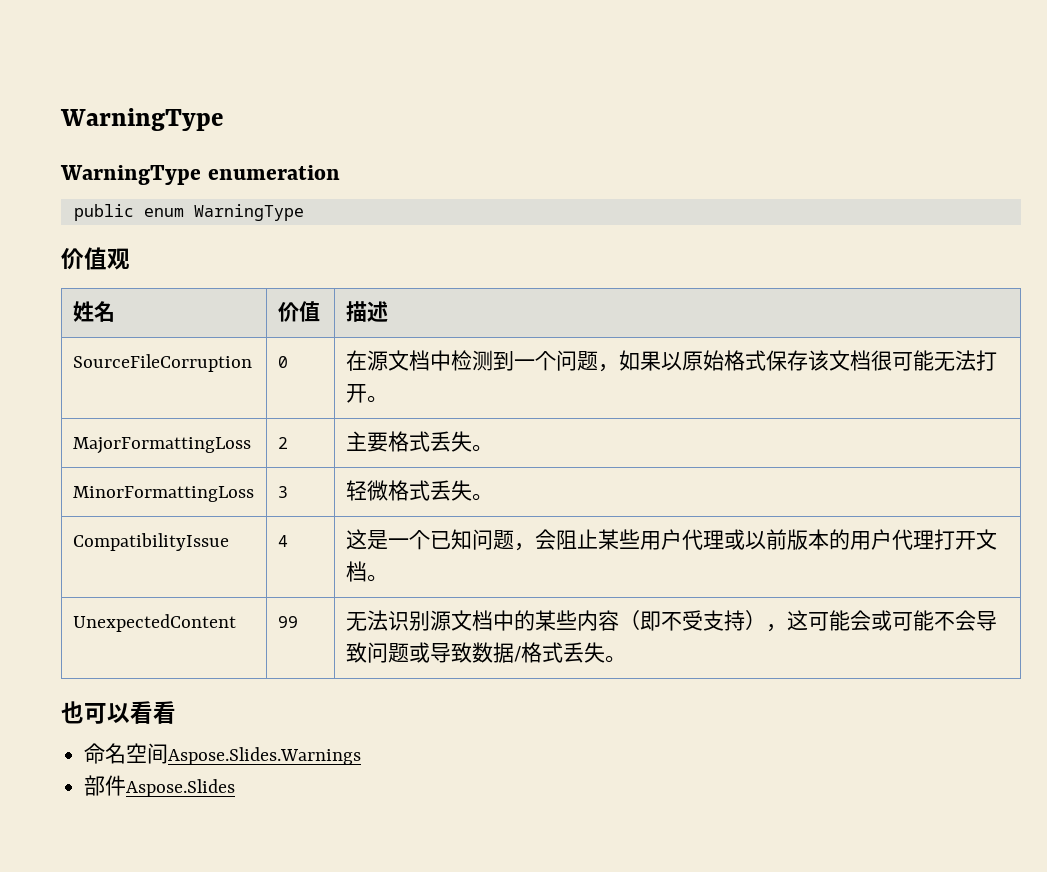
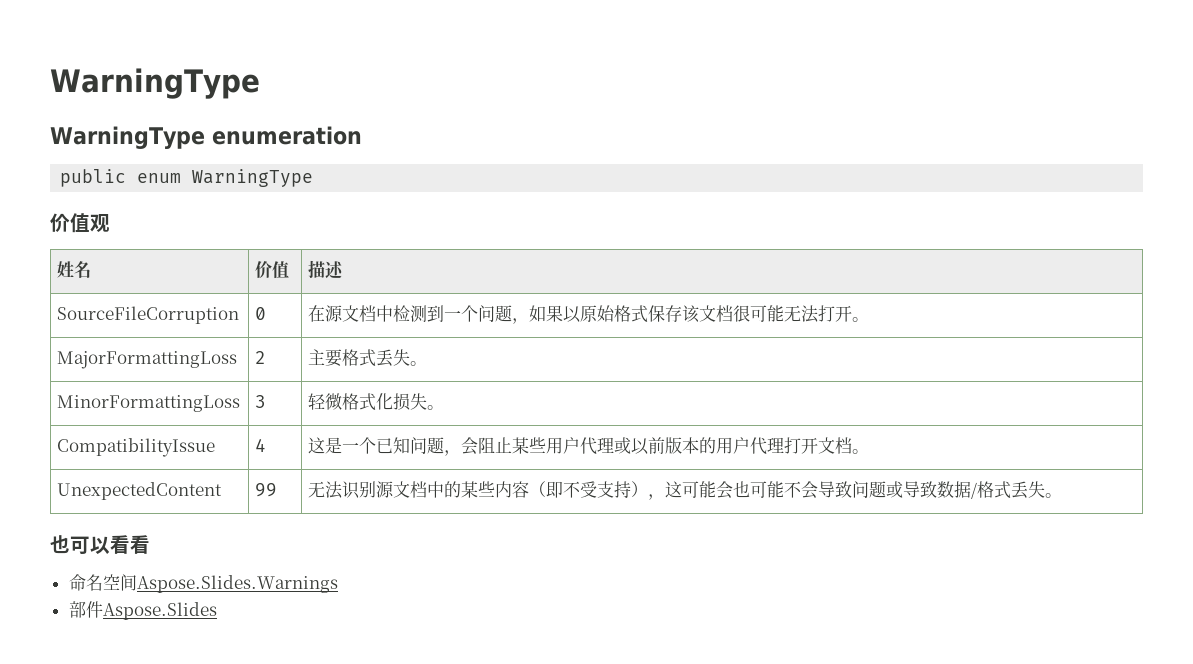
- MinorFormattingLoss | 3 | 轻微格式丢失。
+ MinorFormattingLoss | 3 | 轻微格式化损失。
- UnexpectedContent | 99 | 无法识别源文档中的某些内容（即不受支持），这可能会或可能不会导致问题或导致数据/格式丢失。
+ UnexpectedContent | 99 | 无法识别源文档中的某些内容（即不受支持），这可能会也可能不会导致问题或导致数据/格式丢失。

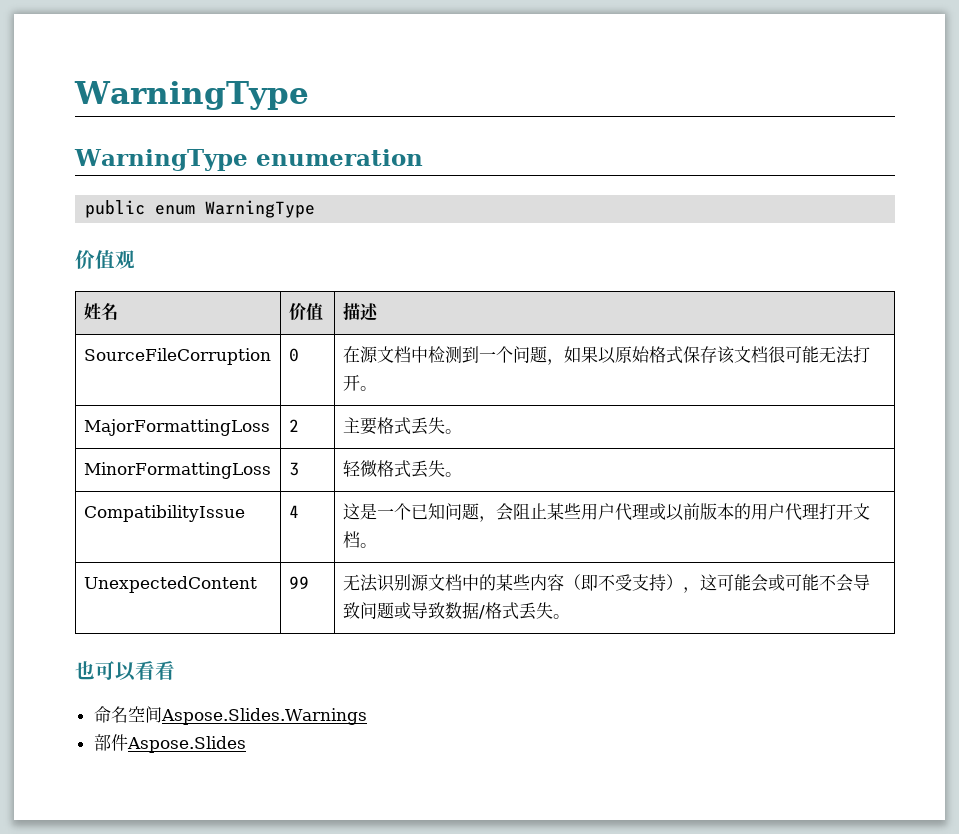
- MinorFormattingLoss | 3 | 轻微格式化损失。
+ MinorFormattingLoss | 3 | 轻微格式丢失。
- UnexpectedContent | 99 | 无法识别源文档中的某些内容（即不受支持），这可能会也可能不会导致问题或导致数据/格式丢失。
+ UnexpectedContent | 99 | 无法识别源文档中的某些内容（即不受支持），这可能会或可能不会导致问题或导致数据/格式丢失。

